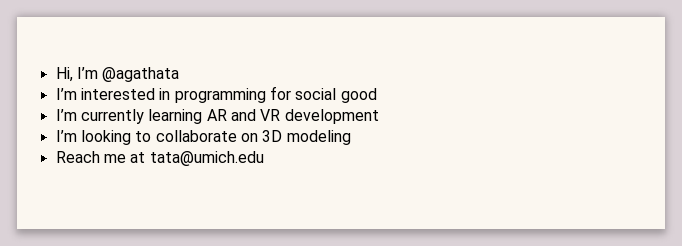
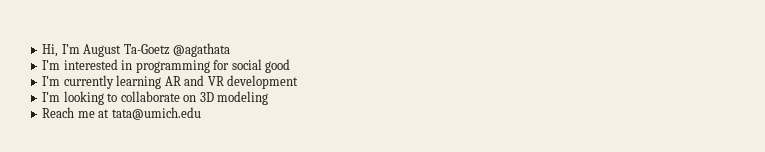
- Hi, I’m @agathata
+ Hi, I’m August Ta-Goetz @agathata

